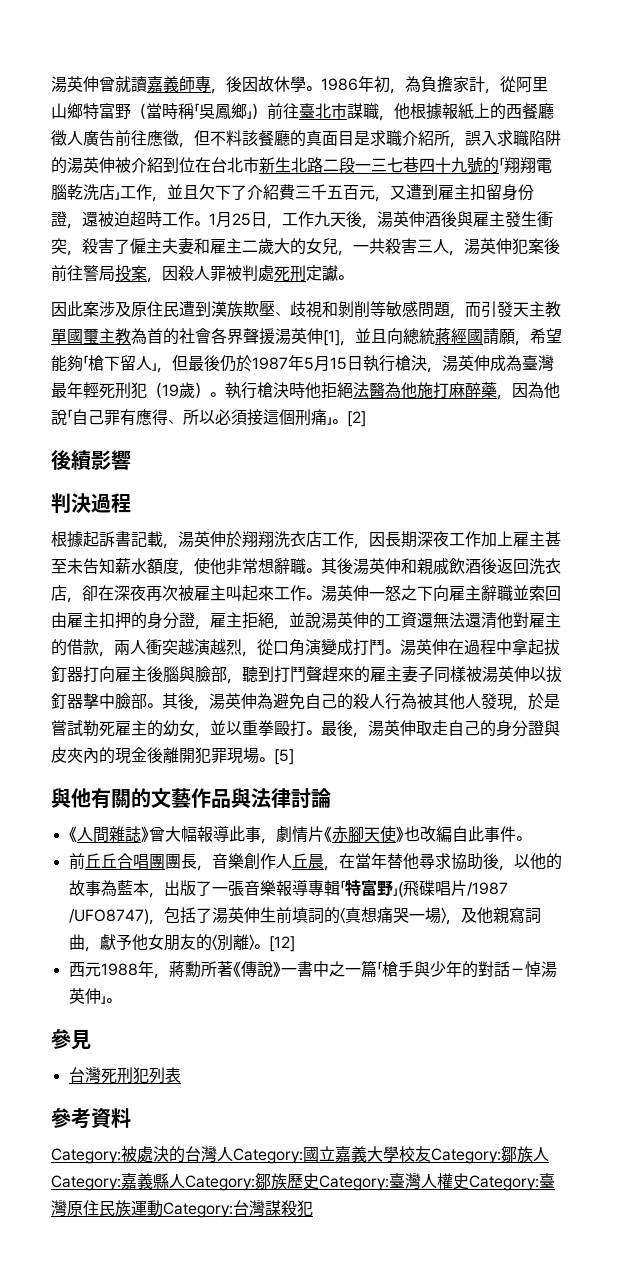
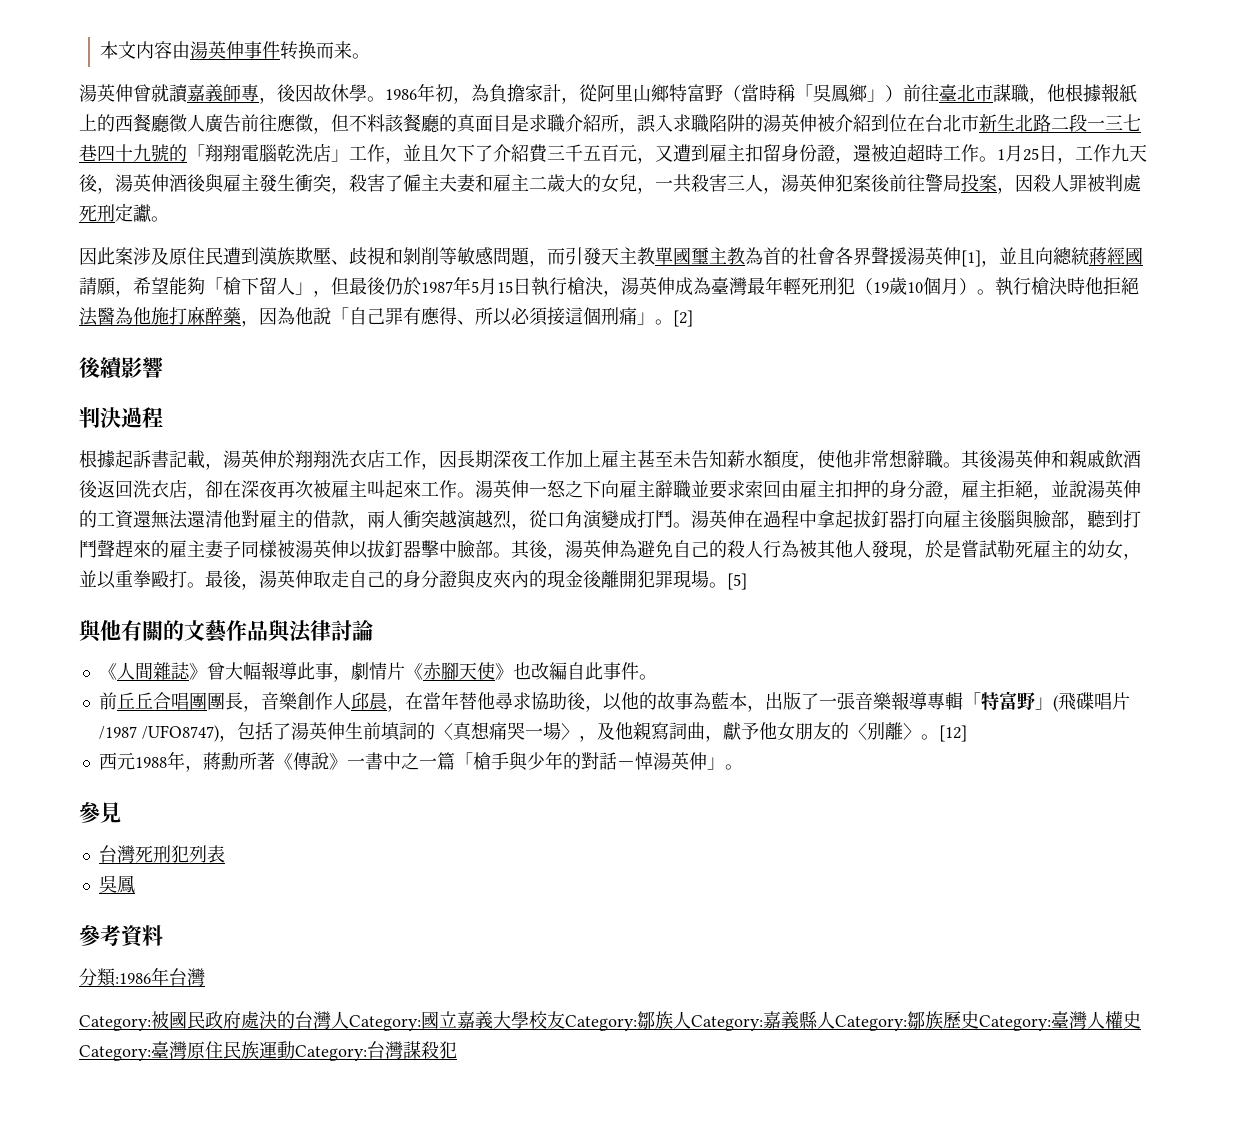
+ 本文内容由湯英伸事件转换而来。
- 因此案涉及原住民遭到漢族欺壓、歧視和剝削等敏感問題，而引發天主教單國璽主教為首的社會各界聲援湯英伸[1]，並且向總統蔣經國請願，希望能夠「槍下留人」，但最後仍於1987年5月15日執行槍決，湯英伸成為臺灣最年輕死刑犯（19歲）。
+ 因此案涉及原住民遭到漢族欺壓、歧視和剝削等敏感問題，而引發天主教單國璽主教為首的社會各界聲援湯英伸[1]，並且向總統蔣經國請願，希望能夠「槍下留人」，但最後仍於1987年5月15日執行槍決，湯英伸成為臺灣最年輕死刑犯（19歲10個月）。
- 湯英伸一怒之下向雇主辭職並索回由雇主扣押的身分證，雇主拒絕，並說湯英伸的工資還無法還清他對雇主的借款，兩人衝突越演越烈，從口角演變成打鬥。
+ 湯英伸一怒之下向雇主辭職並要求索回由雇主扣押的身分證，雇主拒絕，並說湯英伸的工資還無法還清他對雇主的借款，兩人衝突越演越烈，從口角演變成打鬥。
- 前丘丘合唱團團長，音樂創作人丘晨，在當年替他尋求協助後，以他的故事為藍本，出版了一張音樂報導專輯「特富野」(飛碟唱片/1987 /UFO8747)，包括了湯英伸生前填詞的〈真想痛哭一場〉，及他親寫詞曲，獻予他女朋友的〈別離〉。
+ 前丘丘合唱團團長，音樂創作人邱晨，在當年替他尋求協助後，以他的故事為藍本，出版了一張音樂報導專輯「特富野」(飛碟唱片/1987 /UFO8747)，包括了湯英伸生前填詞的〈真想痛哭一場〉，及他親寫詞曲，獻予他女朋友的〈別離〉。
  台灣死刑犯列表
+ 吳鳳
+ 分類:1986年台灣
- Category:被處決的台灣人Category:國立嘉義大學校友Category:鄒族人Category:嘉義縣人Category:鄒族歷史Category:臺灣人權史Category:臺灣原住民族運動Category:台灣謀殺犯
+ Category:被國民政府處決的台灣人Category:國立嘉義大學校友Category:鄒族人Category:嘉義縣人Category:鄒族歷史Category:臺灣人權史Category:臺灣原住民族運動Category:台灣謀殺犯

